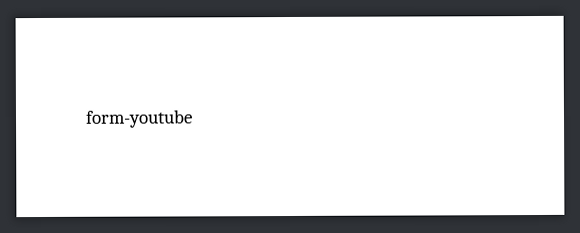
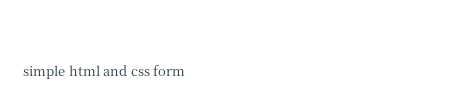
- form-youtube
+ simple html and css form

